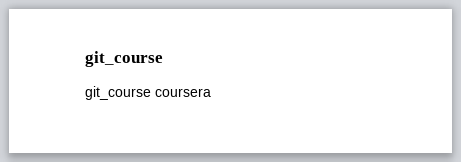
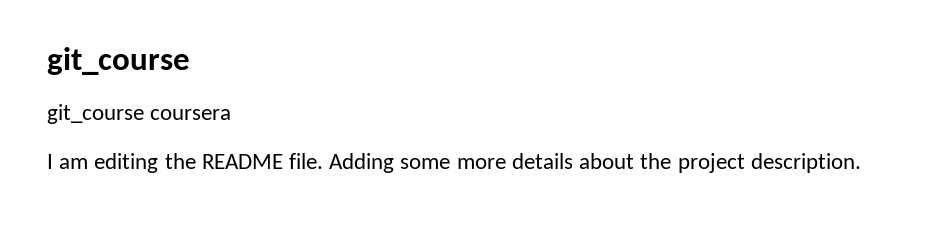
+ I am editing the README file. Adding some more details about the project description.

